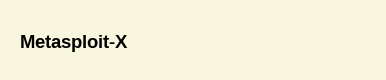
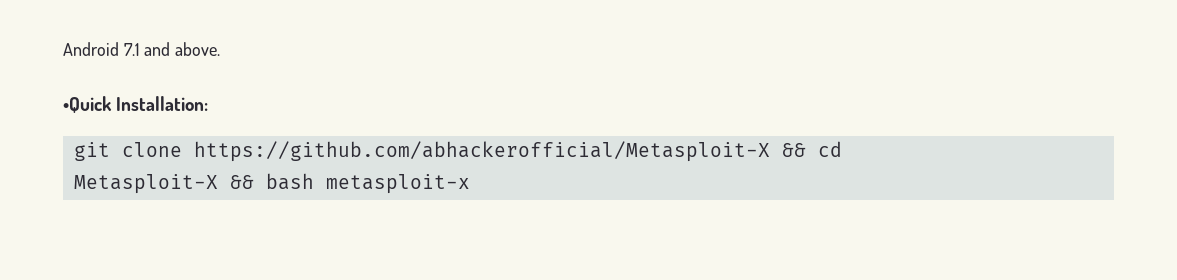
- Metasploit-X
+ Android 7.1 and above.
+ •Quick Installation:
+ git clone https://github.com/abhackerofficial/Metasploit-X && cd
+ Metasploit-X && bash metasploit-x

